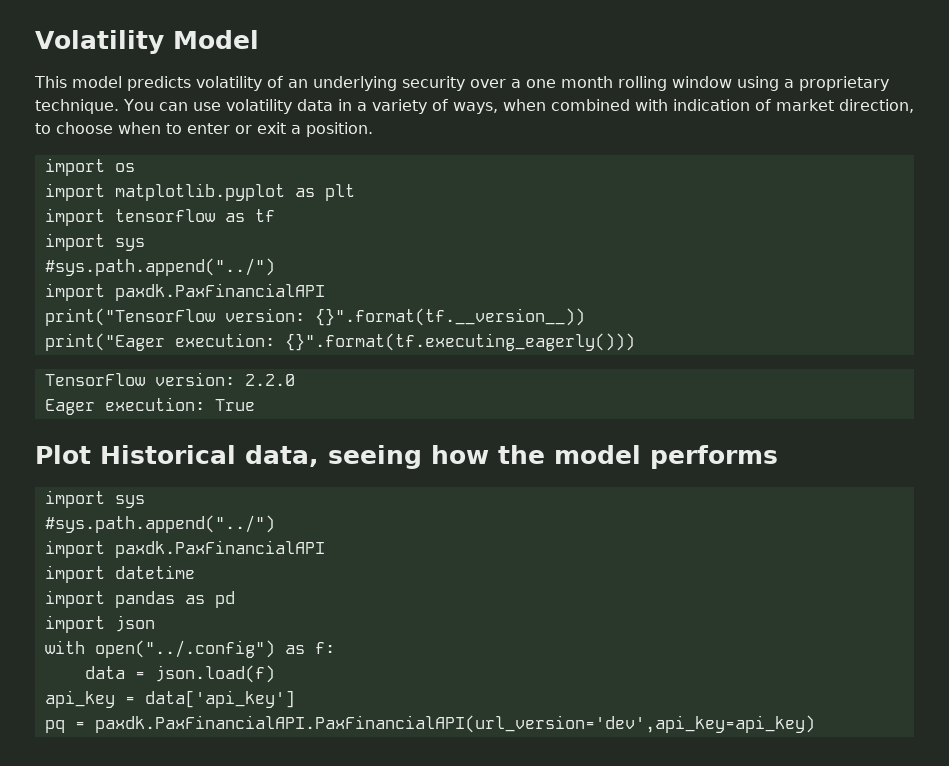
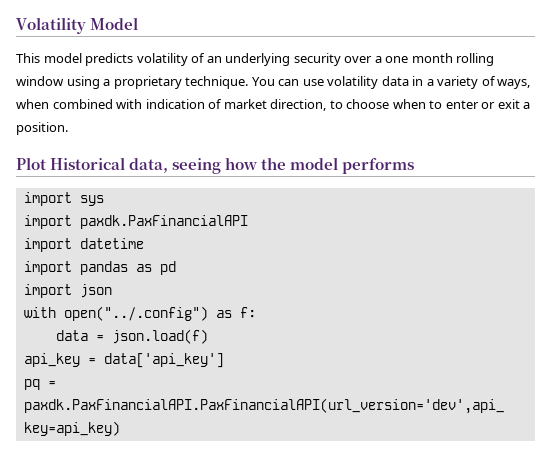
- import os
- import matplotlib.pyplot as plt
- import tensorflow as tf
- import sys
- #sys.path.append("../")
- import paxdk.PaxFinancialAPI
- print("TensorFlow version: {}".format(tf.__version__))
- print("Eager execution: {}".format(tf.executing_eagerly()))
- TensorFlow version: 2.2.0
- Eager execution: True
  Plot Historical data, seeing how the model performs
  import sys
- #sys.path.append("../")

